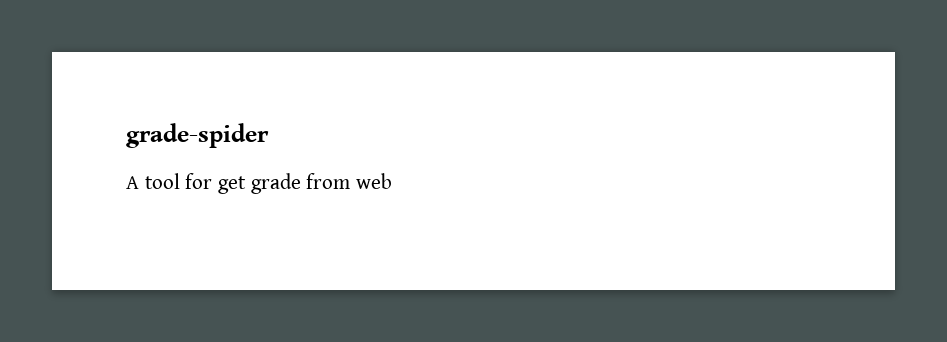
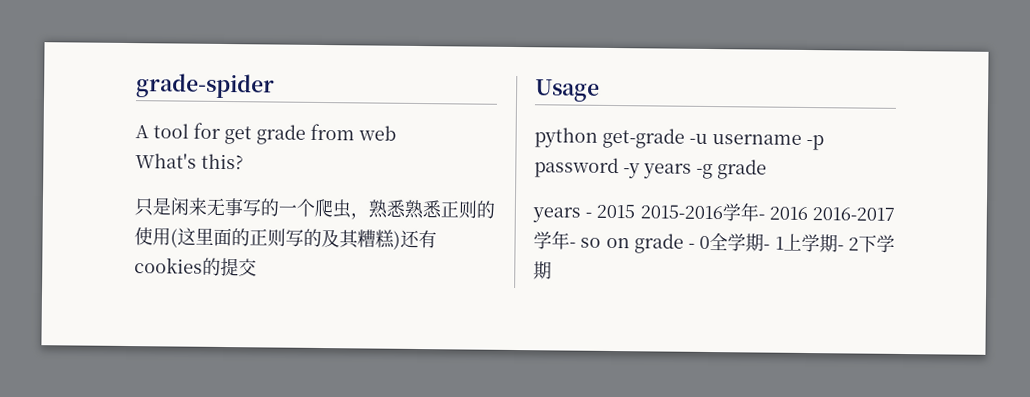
+ What's this?
+ 只是闲来无事写的一个爬虫，熟悉熟悉正则的使用(这里面的正则写的及其糟糕)还有cookies的提交
+ Usage
+ python get-grade -u username -p password -y years -g grade
+ years - 2015 2015-2016学年- 2016 2016-2017学年- so on grade - 0全学期- 1上学期- 2下学期

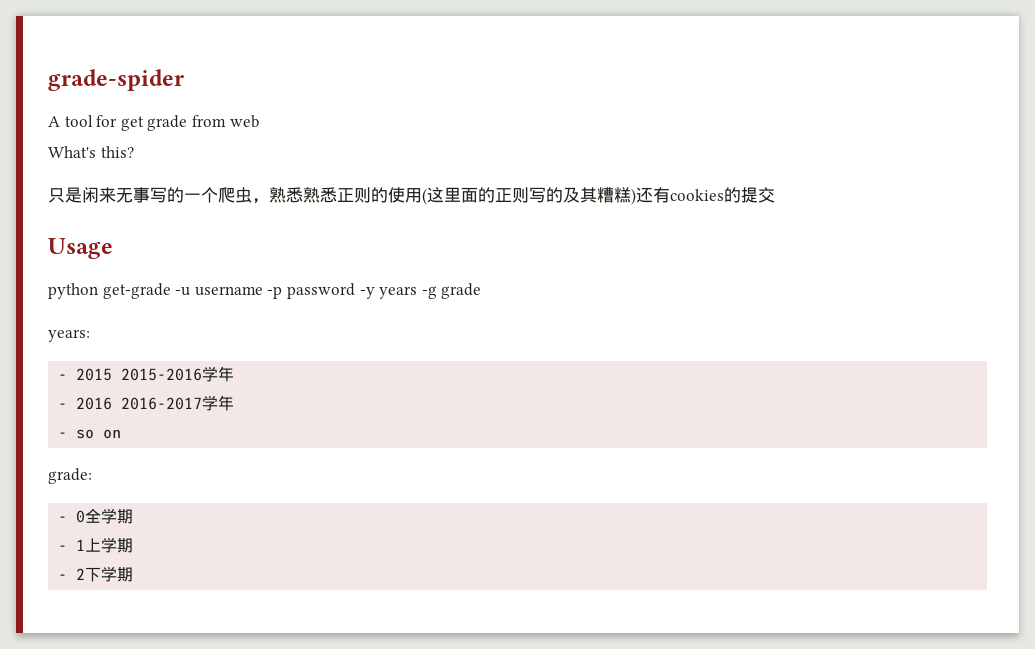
- years - 2015 2015-2016学年- 2016 2016-2017学年- so on grade - 0全学期- 1上学期- 2下学期
+ years:
+ - 2015 2015-2016学年
+ - 2016 2016-2017学年
+ - so on
+ grade:
+ - 0全学期
+ - 1上学期
+ - 2下学期

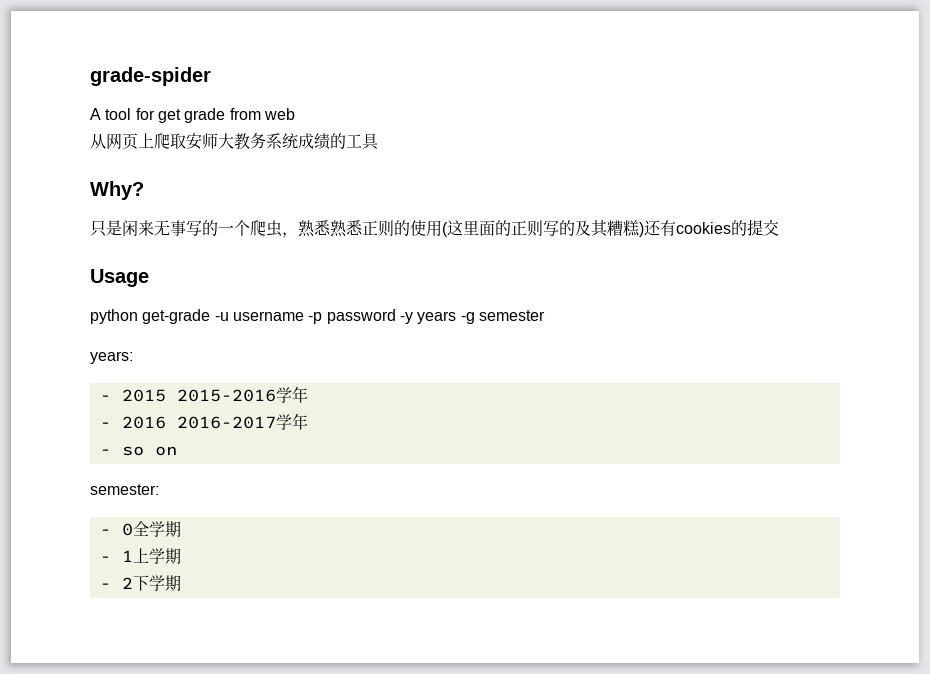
- What's this?
+ 从网页上爬取安师大教务系统成绩的工具
+ Why?
- python get-grade -u username -p password -y years -g grade
+ python get-grade -u username -p password -y years -g semester
- grade:
+ semester:

